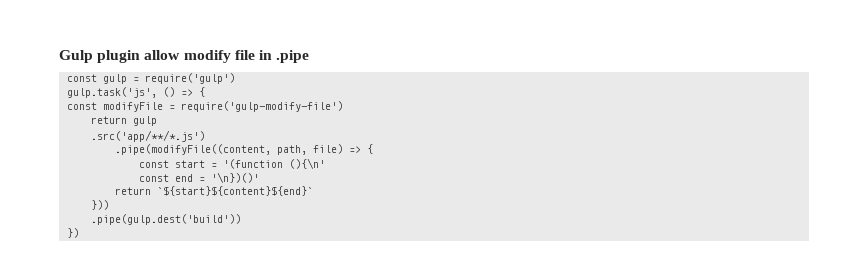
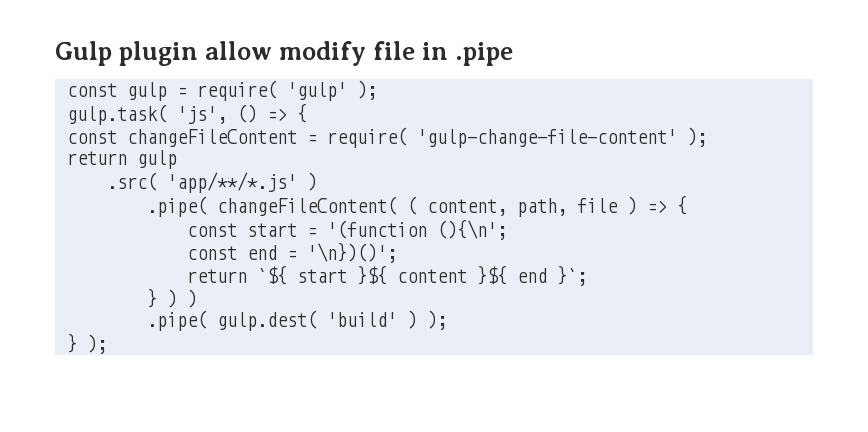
- const gulp = require('gulp')
- gulp.task('js', () => {
+ const gulp = require( 'gulp' );
+ gulp.task( 'js', () => {
- const modifyFile = require('gulp-modify-file')
+ const changeFileContent = require( 'gulp-change-file-content' );
  return gulp
- .src('app/**/*.js')
- .pipe(modifyFile((content, path, file) => {
+ .src( 'app/**/*.js' )
+ .pipe( changeFileContent( ( content, path, file ) => {
- const start = '(function (){\n'
+ const start = '(function (){\n';
- const end = '\n})()'
- return `${start}${content}${end}`
- }))
- .pipe(gulp.dest('build'))
- })
+ const end = '\n})()';
+ return `${ start }${ content }${ end }`;
+ } ) )
+ .pipe( gulp.dest( 'build' ) );
+ } );

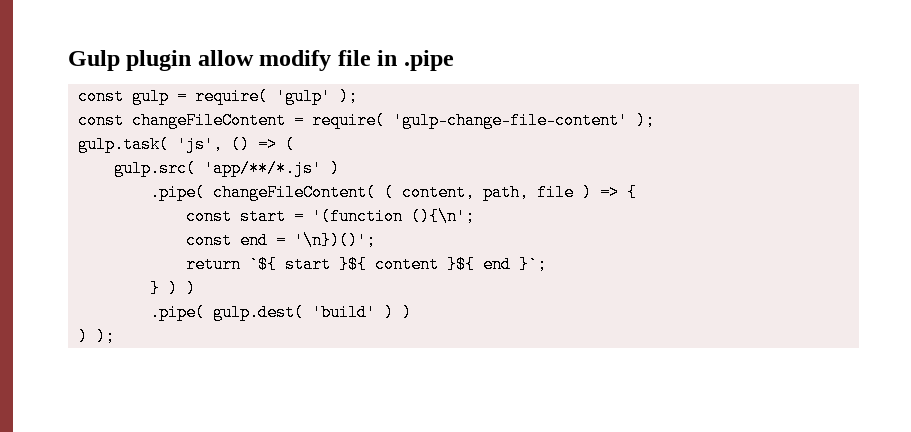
- gulp.task( 'js', () => {
- return gulp
- .src( 'app/**/*.js' )
+ gulp.task( 'js', () => (
+ gulp.src( 'app/**/*.js' )
- .pipe( gulp.dest( 'build' ) );
- } );
+ .pipe( gulp.dest( 'build' ) )
+ ) );

